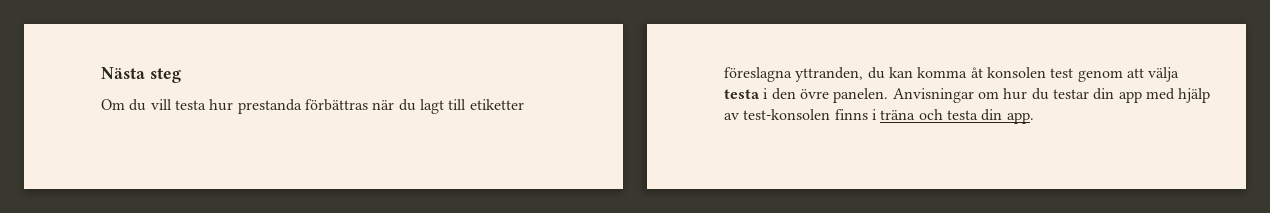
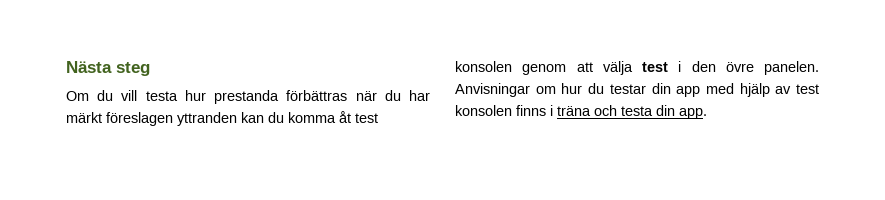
- Om du vill testa hur prestanda förbättras när du lagt till etiketter föreslagna yttranden, du kan komma åt konsolen test genom att välja testa i den övre panelen.
+ Om du vill testa hur prestanda förbättras när du har märkt föreslagen yttranden kan du komma åt test konsolen genom att välja test i den övre panelen.
- Anvisningar om hur du testar din app med hjälp av test-konsolen finns i träna och testa din app.
+ Anvisningar om hur du testar din app med hjälp av test konsolen finns i träna och testa din app.

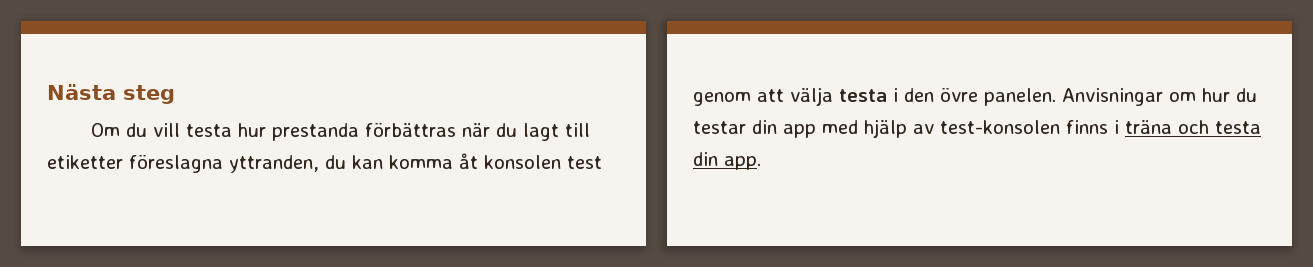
- Om du vill testa hur prestanda förbättras när du har märkt föreslagen yttranden kan du komma åt test konsolen genom att välja test i den övre panelen.
+ Om du vill testa hur prestanda förbättras när du lagt till etiketter föreslagna yttranden, du kan komma åt konsolen test genom att välja testa i den övre panelen.
- Anvisningar om hur du testar din app med hjälp av test konsolen finns i träna och testa din app.
+ Anvisningar om hur du testar din app med hjälp av test-konsolen finns i träna och testa din app.

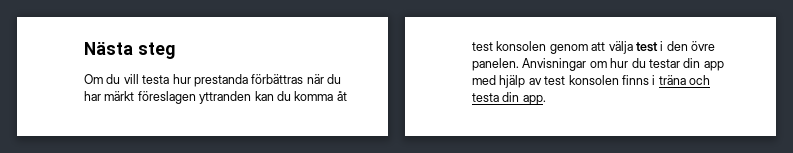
- Om du vill testa hur prestanda förbättras när du lagt till etiketter föreslagna yttranden, du kan komma åt konsolen test genom att välja testa i den övre panelen.
+ Om du vill testa hur prestanda förbättras när du har märkt föreslagen yttranden kan du komma åt test konsolen genom att välja test i den övre panelen.
- Anvisningar om hur du testar din app med hjälp av test-konsolen finns i träna och testa din app.
+ Anvisningar om hur du testar din app med hjälp av test konsolen finns i träna och testa din app.

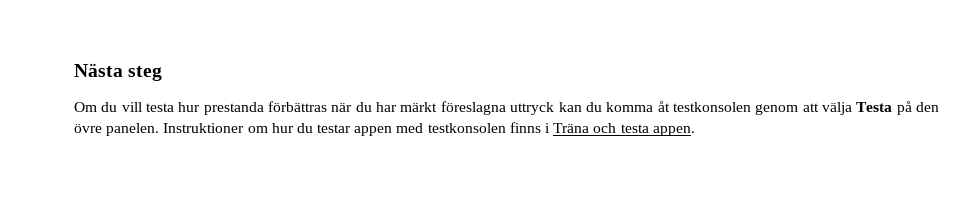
- Om du vill testa hur prestanda förbättras när du har märkt föreslagen yttranden kan du komma åt test konsolen genom att välja test i den övre panelen.
+ Om du vill testa hur prestanda förbättras när du har märkt föreslagna uttryck kan du komma åt testkonsolen genom att välja Testa på den övre panelen.
- Anvisningar om hur du testar din app med hjälp av test konsolen finns i träna och testa din app.
+ Instruktioner om hur du testar appen med testkonsolen finns i Träna och testa appen.

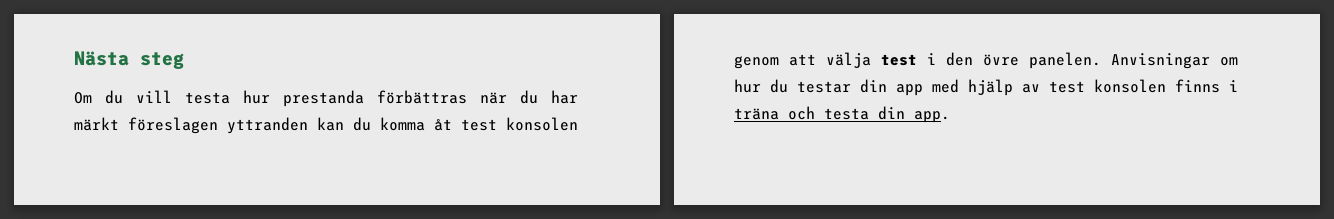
- Om du vill testa hur prestanda förbättras när du har märkt föreslagna uttryck kan du komma åt testkonsolen genom att välja Testa på den övre panelen.
+ Om du vill testa hur prestanda förbättras när du har märkt föreslagen yttranden kan du komma åt test konsolen genom att välja test i den övre panelen.
- Instruktioner om hur du testar appen med testkonsolen finns i Träna och testa appen.
+ Anvisningar om hur du testar din app med hjälp av test konsolen finns i träna och testa din app.

